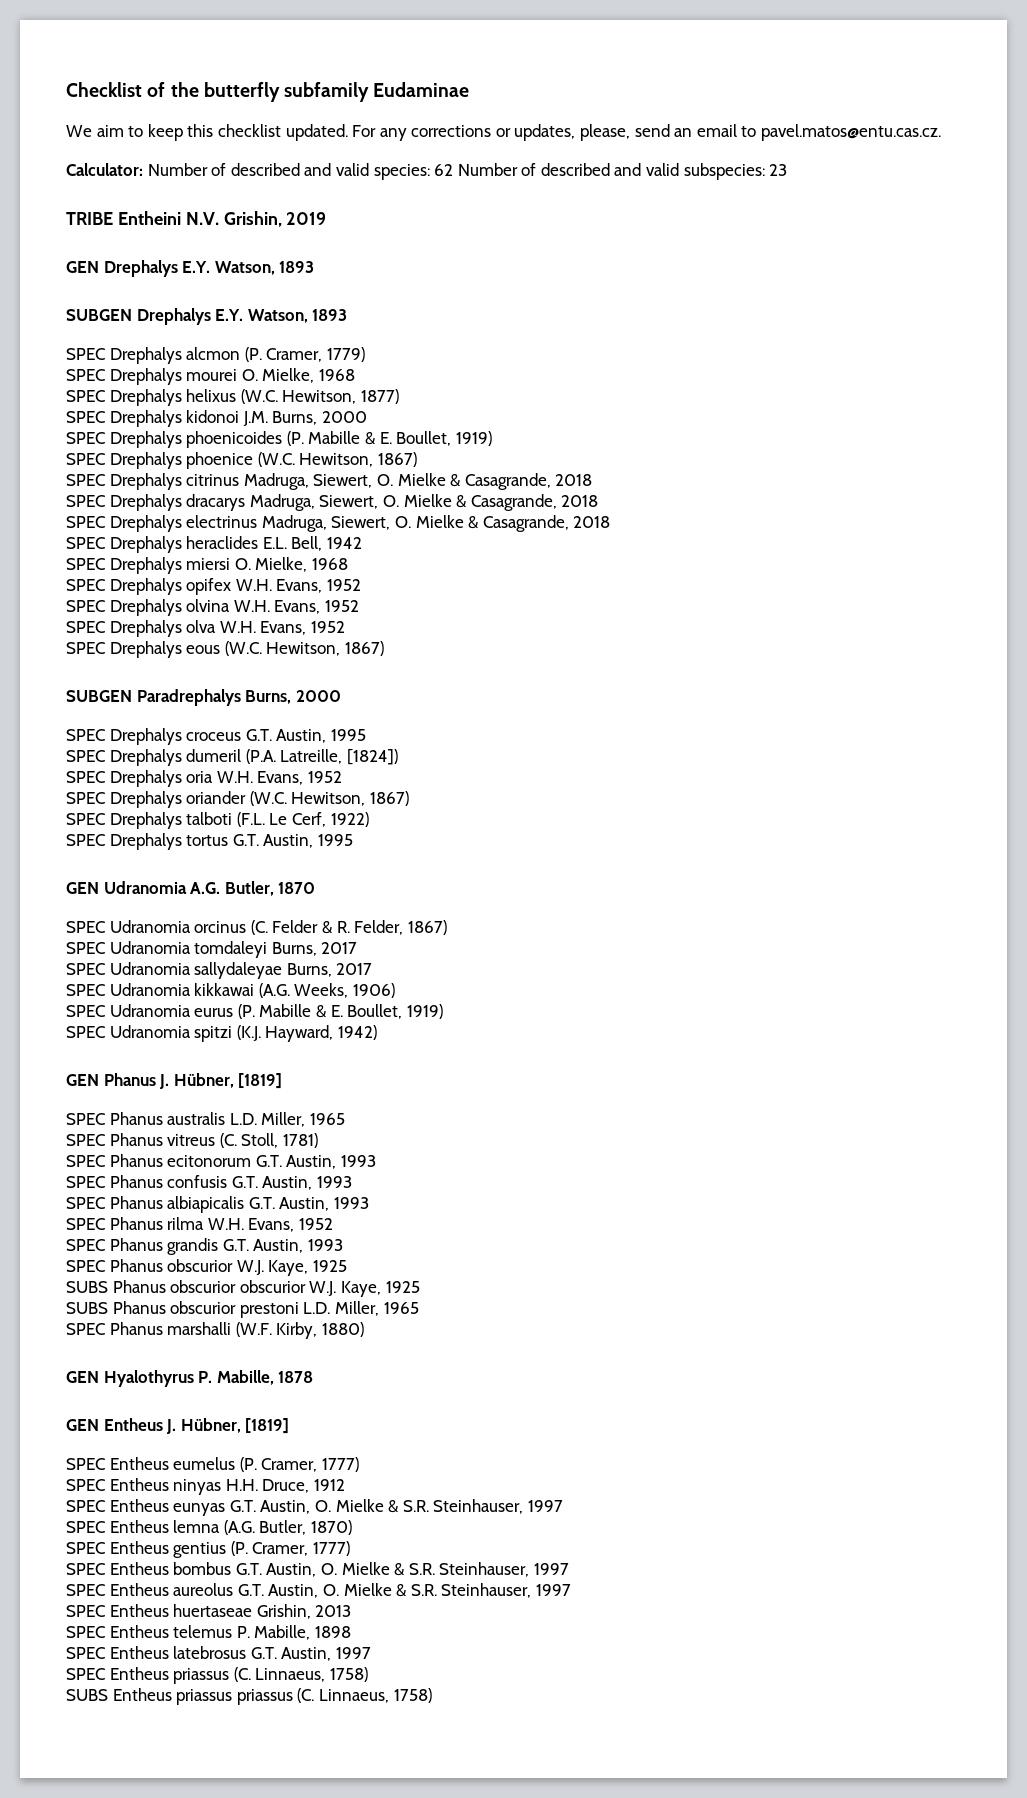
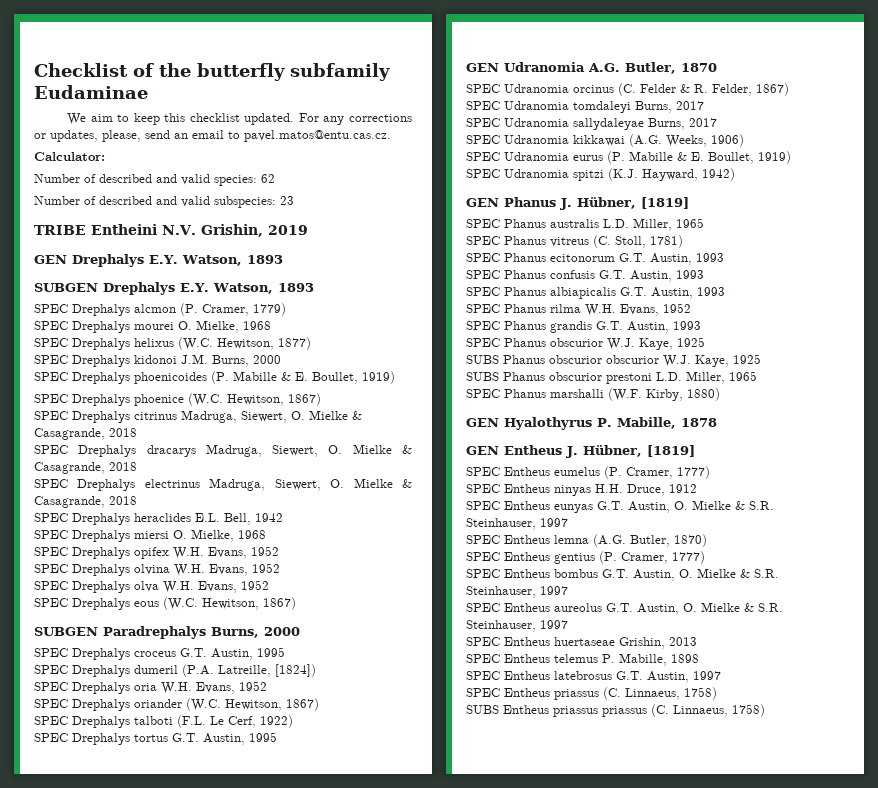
- Calculator: Number of described and valid species: 62 Number of described and valid subspecies: 23
+ Calculator:
+ Number of described and valid species: 62
+ Number of described and valid subspecies: 23

